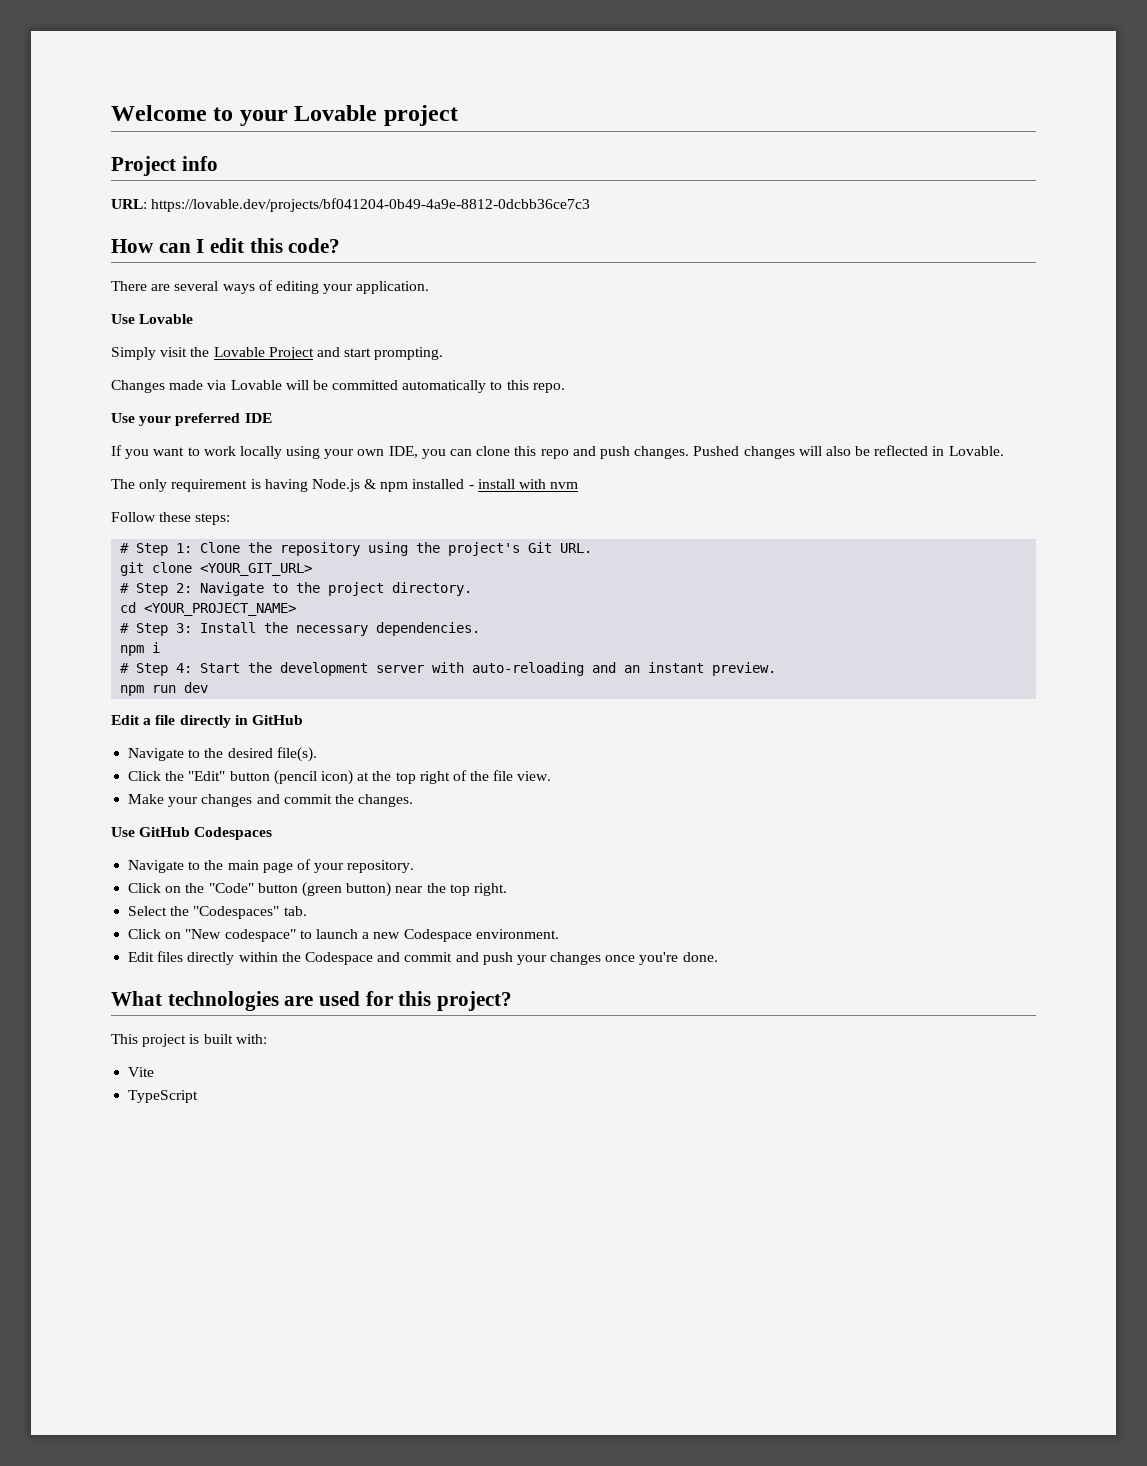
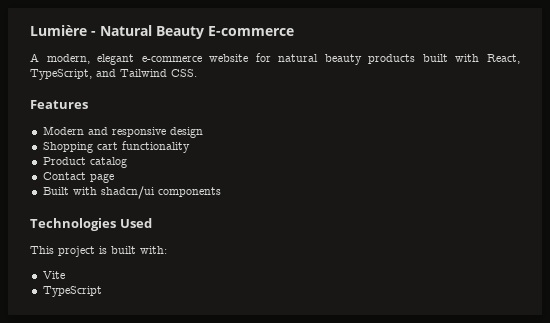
- Welcome to your Lovable project
- Project info
- URL: https://lovable.dev/projects/bf041204-0b49-4a9e-8812-0dcbb36ce7c3
- How can I edit this code?
- There are several ways of editing your application.
- Use Lovable
- Simply visit the Lovable Project and start prompting.
- Changes made via Lovable will be committed automatically to this repo.
- Use your preferred IDE
- If you want to work locally using your own IDE, you can clone this repo and push changes. Pushed changes will also be reflected in Lovable.
- The only requirement is having Node.js & npm installed - install with nvm
- Follow these steps:
- # Step 1: Clone the repository using the project's Git URL.
- git clone <YOUR_GIT_URL>
- # Step 2: Navigate to the project directory.
- cd <YOUR_PROJECT_NAME>
- # Step 3: Install the necessary dependencies.
- npm i
- # Step 4: Start the development server with auto-reloading and an instant preview.
- npm run dev
- Edit a file directly in GitHub
- Navigate to the desired file(s).
- Click the "Edit" button (pencil icon) at the top right of the file view.
- Make your changes and commit the changes.
- Use GitHub Codespaces
- Navigate to the main page of your repository.
- Click on the "Code" button (green button) near the top right.
- Select the "Codespaces" tab.
- Click on "New codespace" to launch a new Codespace environment.
- Edit files directly within the Codespace and commit and push your changes once you're done.
- What technologies are used for this project?
+ Lumière - Natural Beauty E-commerce
+ A modern, elegant e-commerce website for natural beauty products built with React, TypeScript, and Tailwind CSS.
+ Features
+ Modern and responsive design
+ Shopping cart functionality
+ Product catalog
+ Contact page
+ Built with shadcn/ui components
+ Technologies Used

